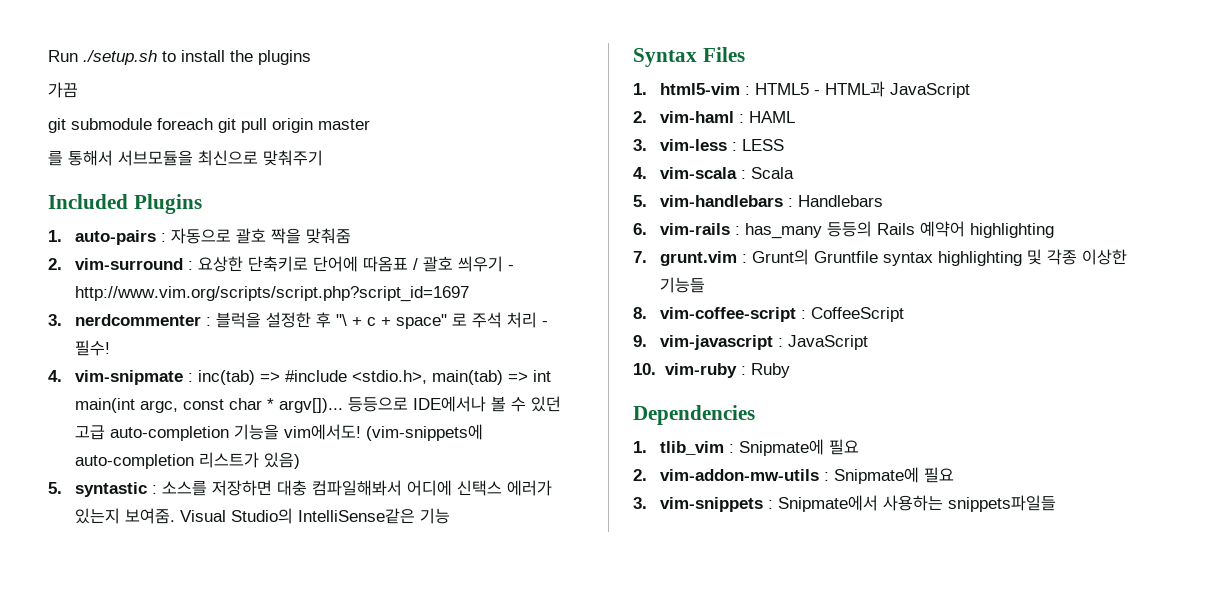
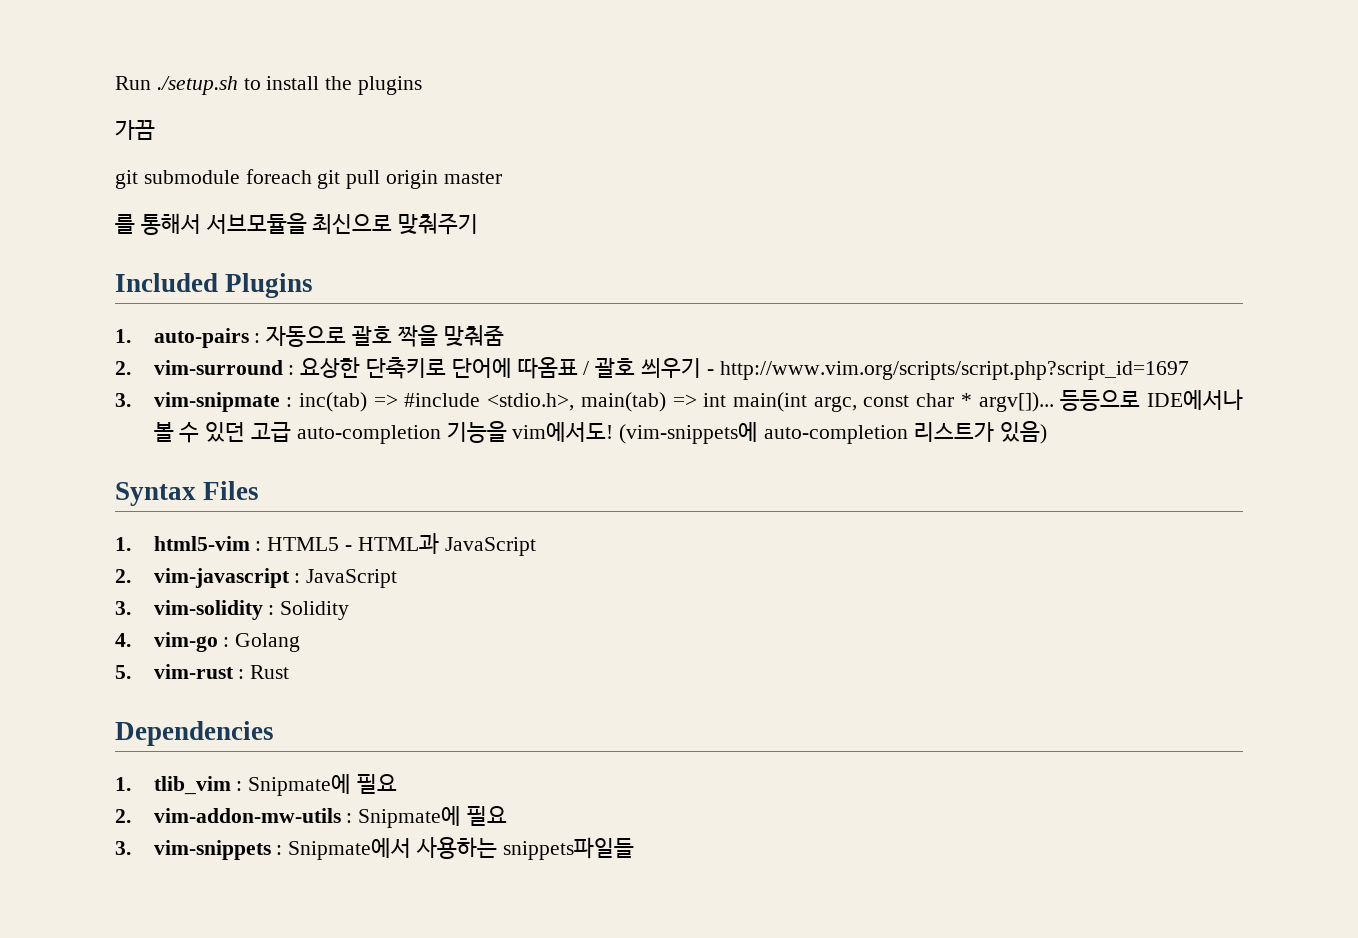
- 3. nerdcommenter : 블럭을 설정한 후 "\ + c + space" 로 주석 처리 - 필수!
- 4. vim-snipmate : inc(tab) => #include <stdio.h>, main(tab) => int main(int argc, const char * argv[])...
+ 3. vim-snipmate : inc(tab) => #include <stdio.h>, main(tab) => int main(int argc, const char * argv[])...
- 5. syntastic : 소스를 저장하면 대충 컴파일해봐서 어디에 신택스 에러가 있는지 보여줌. Visual Studio의 IntelliSense같은 기능
- 2. vim-haml : HAML
- 3. vim-less : LESS
- 4. vim-scala : Scala
- 5. vim-handlebars : Handlebars
- 6. vim-rails : has_many 등등의 Rails 예약어 highlighting
- 7. grunt.vim : Grunt의 Gruntfile syntax highlighting 및 각종 이상한 기능들
- 8. vim-coffee-script : CoffeeScript
- 9. vim-javascript : JavaScript
- 10. vim-ruby : Ruby
+ 2. vim-javascript : JavaScript
+ 3. vim-solidity : Solidity
+ 4. vim-go : Golang
+ 5. vim-rust : Rust

